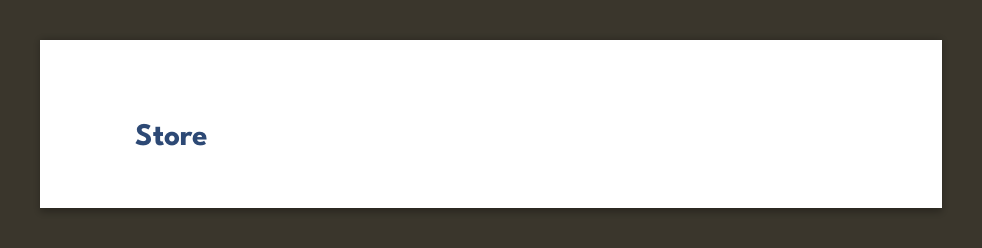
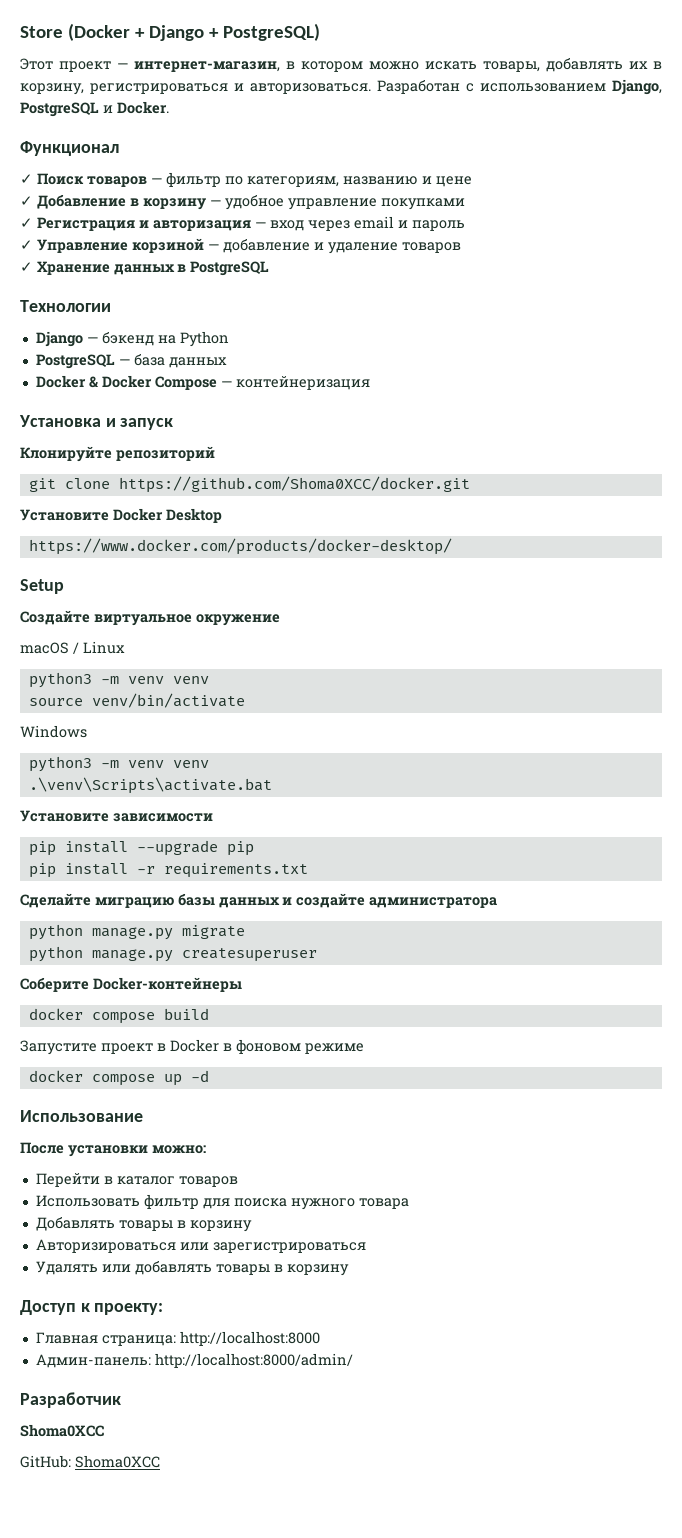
- Store
+ Store (Docker + Django + PostgreSQL)
+ Этот проект — интернет-магазин, в котором можно искать товары, добавлять их в корзину, регистрироваться и авторизоваться. Разработан с использованием Django, PostgreSQL и Docker.
+ Функционал
+ ✓ Поиск товаров — фильтр по категориям, названию и цене
+ ✓ Добавление в корзину — удобное управление покупками
+ ✓ Регистрация и авторизация — вход через email и пароль
+ ✓ Управление корзиной — добавление и удаление товаров
+ ✓ Хранение данных в PostgreSQL
+ Технологии
+ Django — бэкенд на Python
+ PostgreSQL — база данных
+ Docker & Docker Compose — контейнеризация
+ Установка и запуск
+ Клонируйте репозиторий
+ git clone https://github.com/Shoma0XCC/docker.git
+ Установите Docker Desktop
+ https://www.docker.com/products/docker-desktop/
+ Setup
+ Создайте виртуальное окружение
+ macOS / Linux
+ python3 -m venv venv
+ source venv/bin/activate
+ Windows
+ python3 -m venv venv
+ .\venv\Scripts\activate.bat
+ Установите зависимости
+ pip install --upgrade pip
+ pip install -r requirements.txt
+ Сделайте миграцию базы данных и создайте администратора
+ python manage.py migrate
+ python manage.py createsuperuser
+ Соберите Docker-контейнеры
+ docker compose build
+ Запустите проект в Docker в фоновом режиме
+ docker compose up -d
+ Использование
+ После установки можно:
+ Перейти в каталог товаров
+ Использовать фильтр для поиска нужного товара
+ Добавлять товары в корзину
+ Авторизироваться или зарегистрироваться
+ Удалять или добавлять товары в корзину
+ Доступ к проекту:
+ Главная страница: http://localhost:8000
+ Админ-панель: http://localhost:8000/admin/
+ Разработчик
+ Shoma0XCC
+ GitHub: Shoma0XCC

